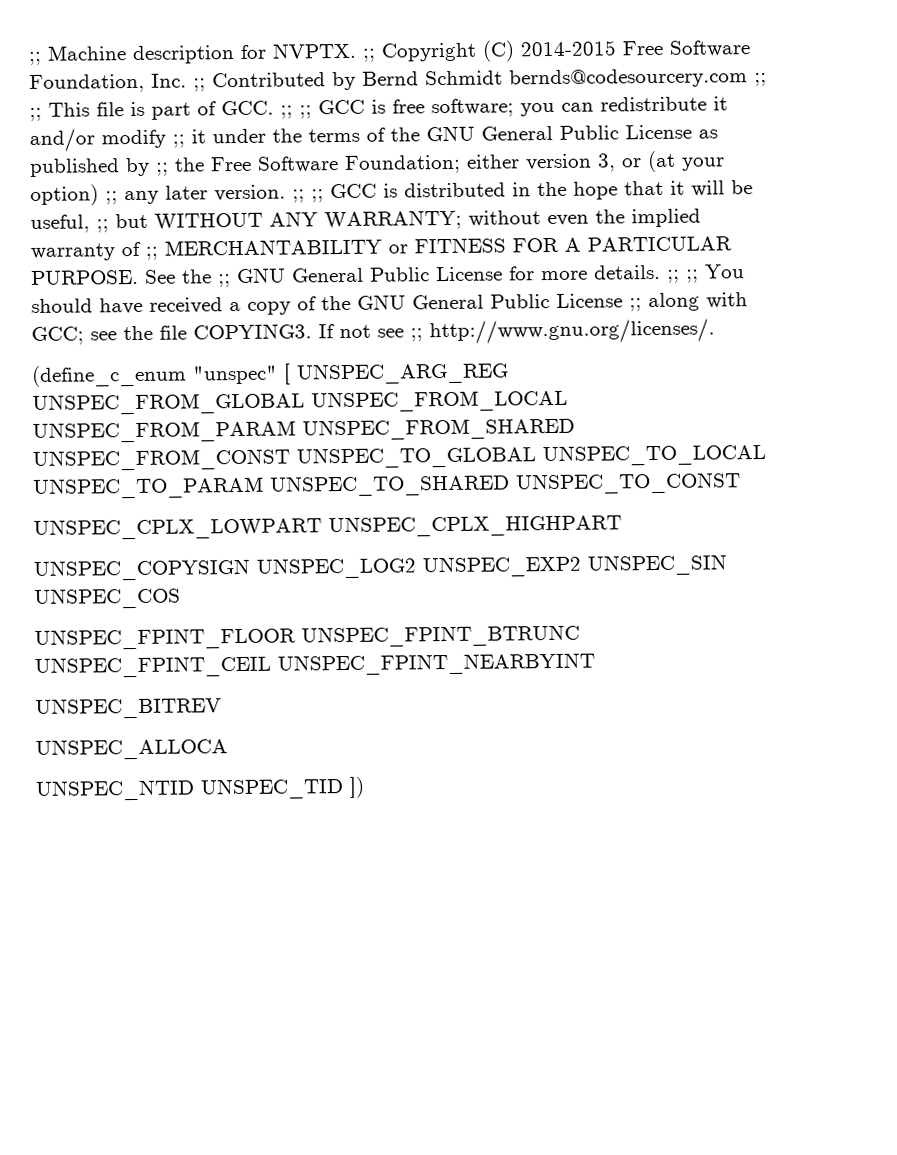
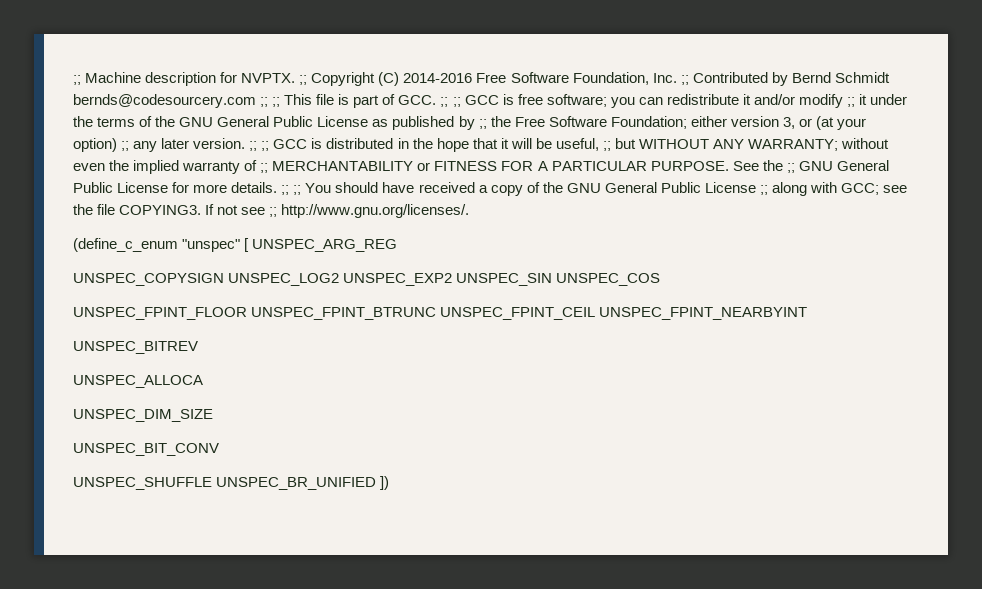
- Copyright (C) 2014-2015 Free Software Foundation, Inc. ;;
+ Copyright (C) 2014-2016 Free Software Foundation, Inc. ;;
- (define_c_enum "unspec" [ UNSPEC_ARG_REG UNSPEC_FROM_GLOBAL UNSPEC_FROM_LOCAL UNSPEC_FROM_PARAM UNSPEC_FROM_SHARED UNSPEC_FROM_CONST UNSPEC_TO_GLOBAL UNSPEC_TO_LOCAL UNSPEC_TO_PARAM UNSPEC_TO_SHARED UNSPEC_TO_CONST
- UNSPEC_CPLX_LOWPART UNSPEC_CPLX_HIGHPART
+ (define_c_enum "unspec" [ UNSPEC_ARG_REG
- UNSPEC_NTID UNSPEC_TID ])
+ UNSPEC_DIM_SIZE
+ UNSPEC_BIT_CONV
+ UNSPEC_SHUFFLE UNSPEC_BR_UNIFIED ])

